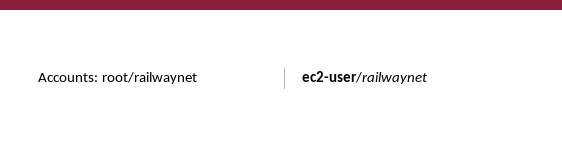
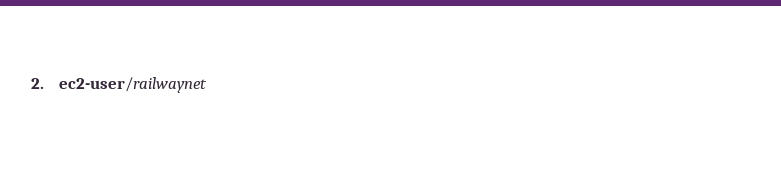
- Accounts: root/railwaynet ec2-user/railwaynet
+ 2. ec2-user/railwaynet

